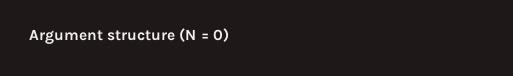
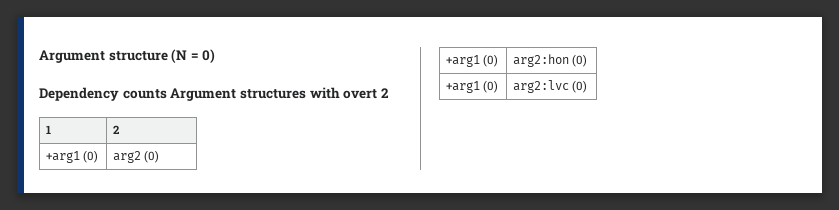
+ Dependency counts Argument structures with overt 2
+ 1 | 2
+ +arg1 (0) | arg2 (0)
+ +arg1 (0) | arg2:hon (0)
+ +arg1 (0) | arg2:lvc (0)

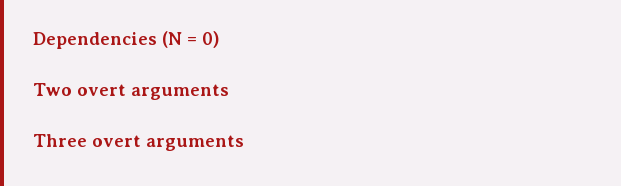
- Argument structure (N = 0)
+ Dependencies (N = 0)
- Dependency counts Argument structures with overt 2
- 1 | 2
- +arg1 (0) | arg2 (0)
- +arg1 (0) | arg2:hon (0)
- +arg1 (0) | arg2:lvc (0)
+ Two overt arguments
+ Three overt arguments

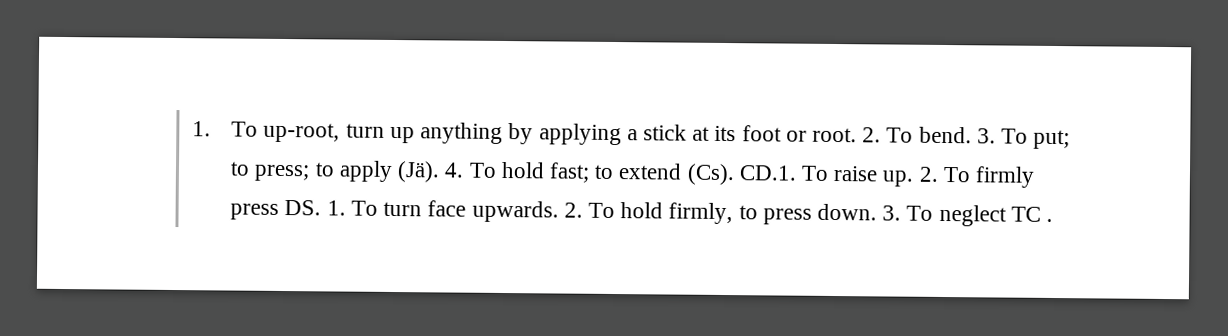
- Dependencies (N = 0)
- Two overt arguments
- Three overt arguments
+ 1. To up-root, turn up anything by applying a stick at its foot or root. 2. To bend. 3. To put; to press; to apply (Jä). 4. To hold fast; to extend (Cs). CD.1. To raise up. 2. To firmly press DS. 1. To turn face upwards. 2. To hold firmly, to press down. 3. To neglect TC .

